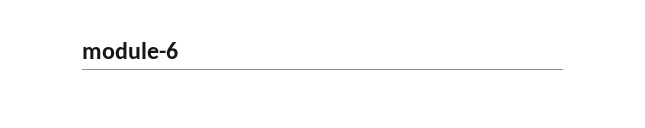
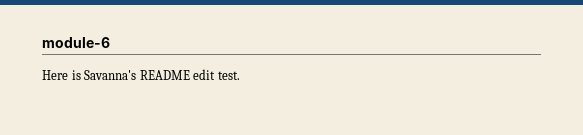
+ Here is Savanna's README edit test.

